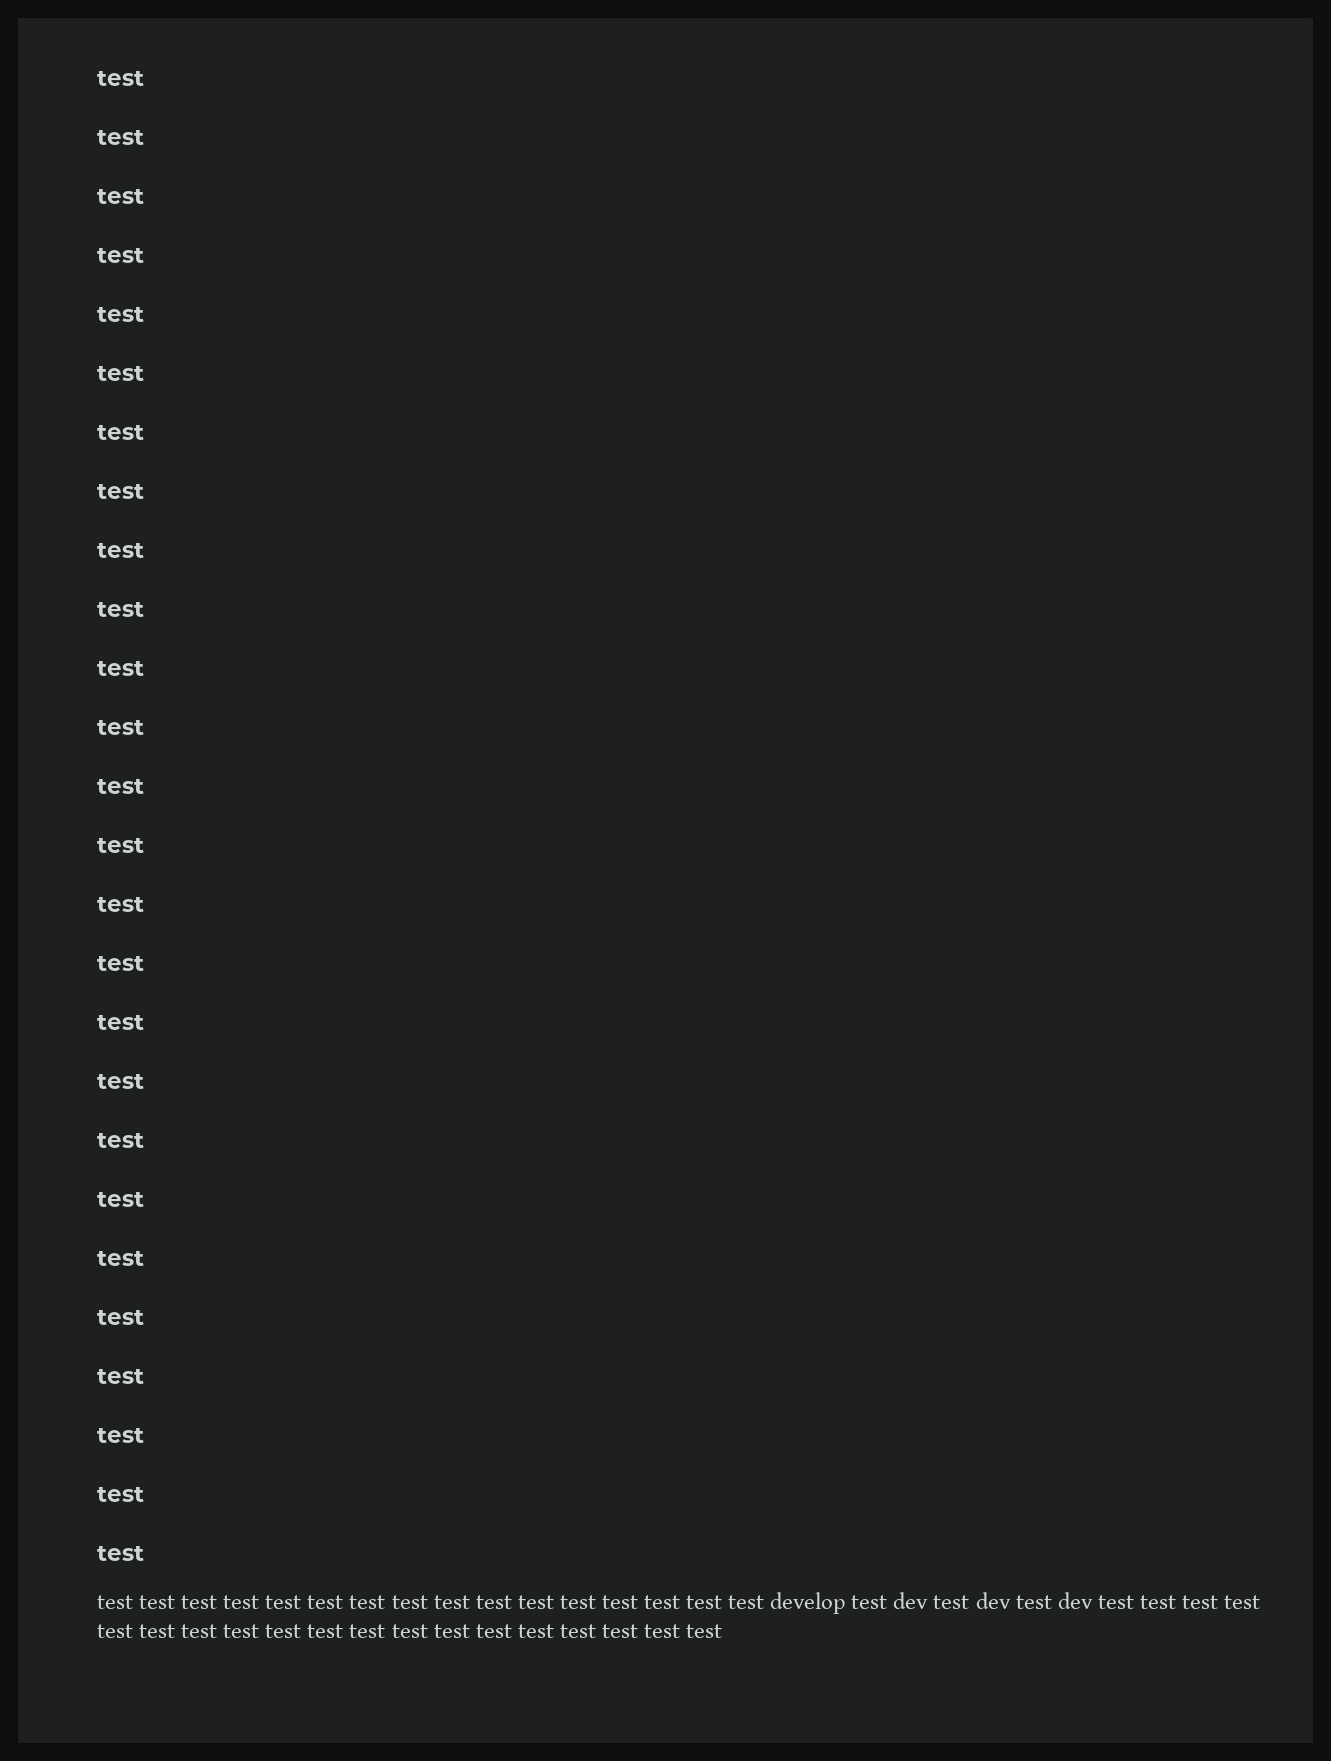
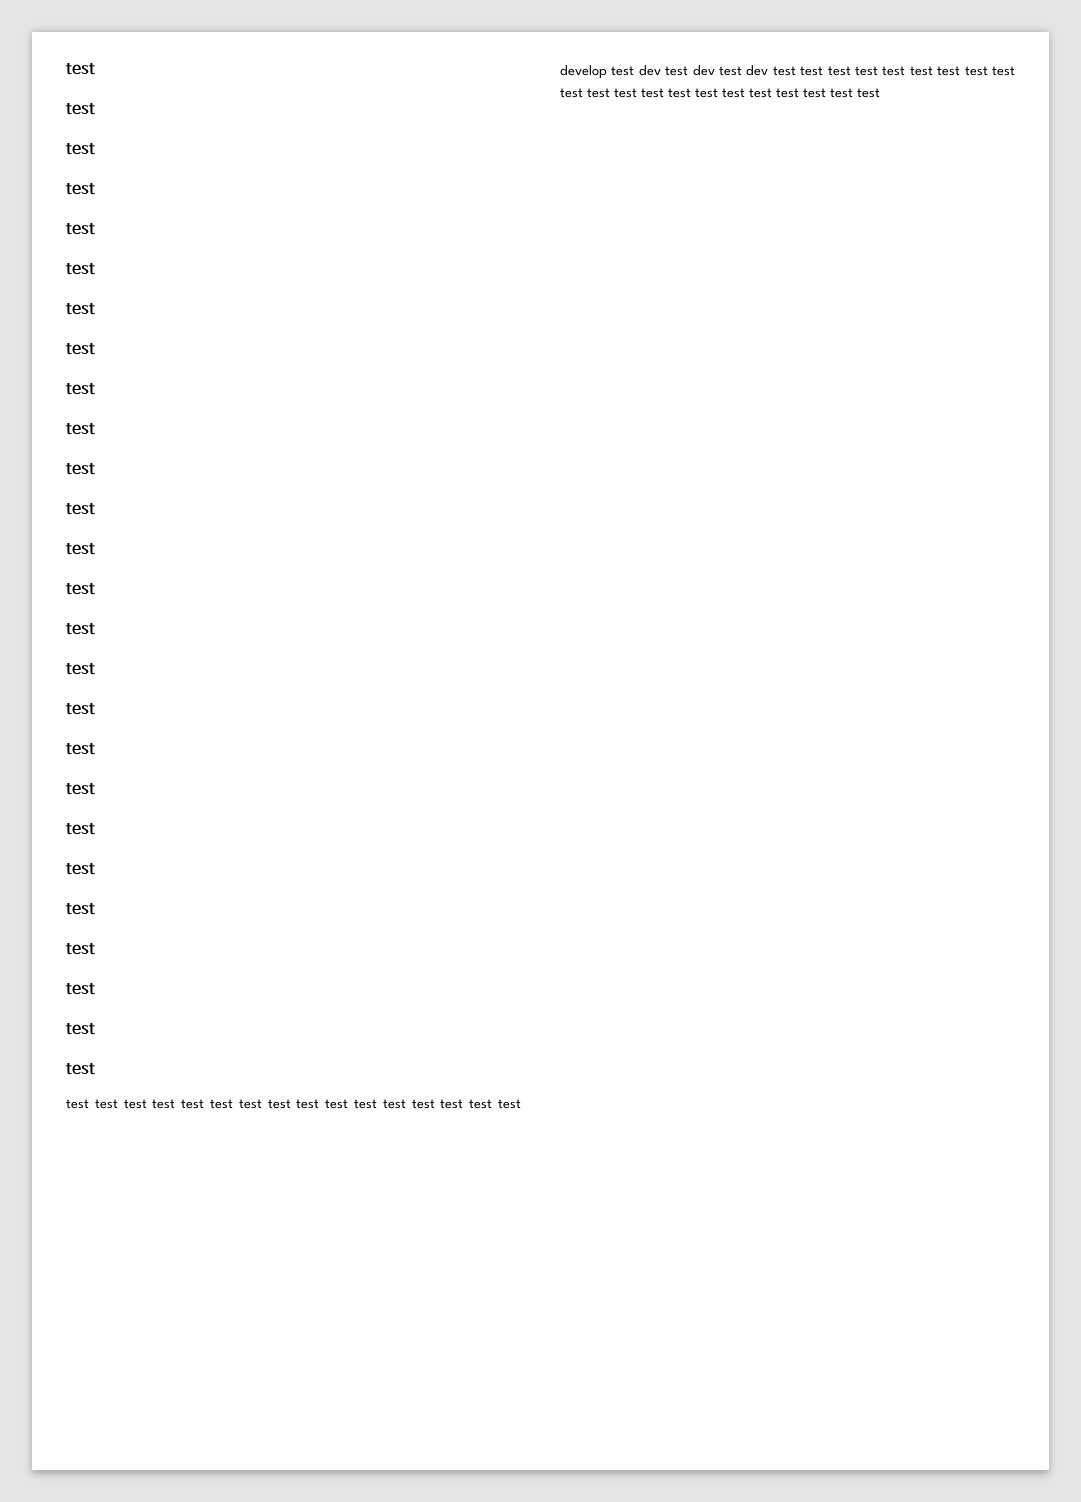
- test test test test test test test test test test test test test test test test develop test dev test dev test dev test test test test test test test test test test test test test test test test test test test
+ test test test test test test test test test test test test test test test test develop test dev test dev test dev test test test test test test test test test test test test test test test test test test test test test

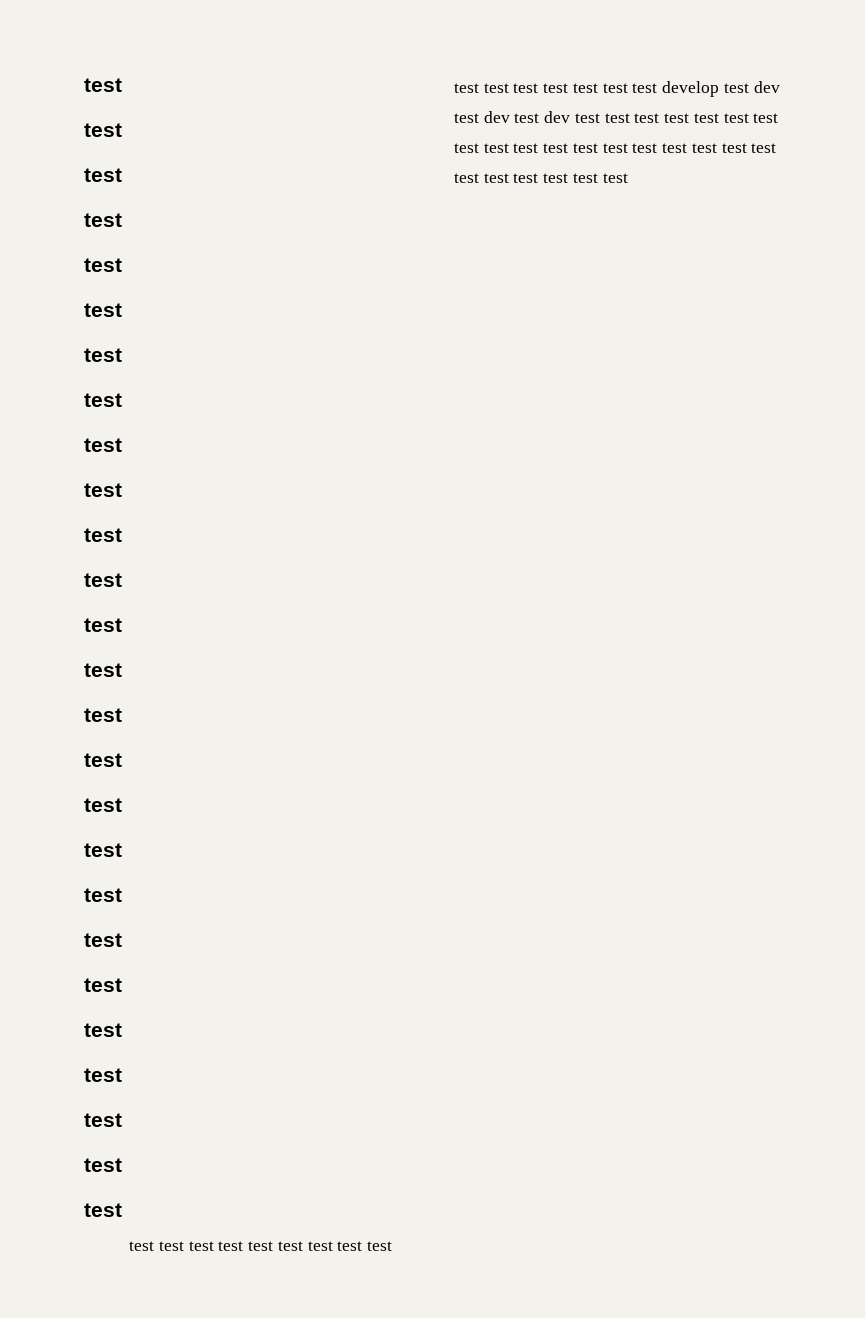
- test test test test test test test test test test test test test test test test develop test dev test dev test dev test test test test test test test test test test test test test test test test test test test test test
+ test test test test test test test test test test test test test test test test develop test dev test dev test dev test test test test test test test test test test test test test test test test test test test test test test test test

